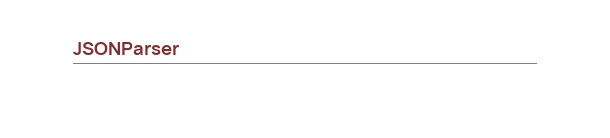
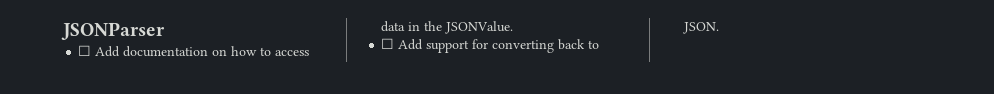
+ ☐ Add documentation on how to access data in the JSONValue.
+ ☐ Add support for converting back to JSON.

